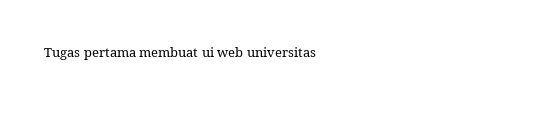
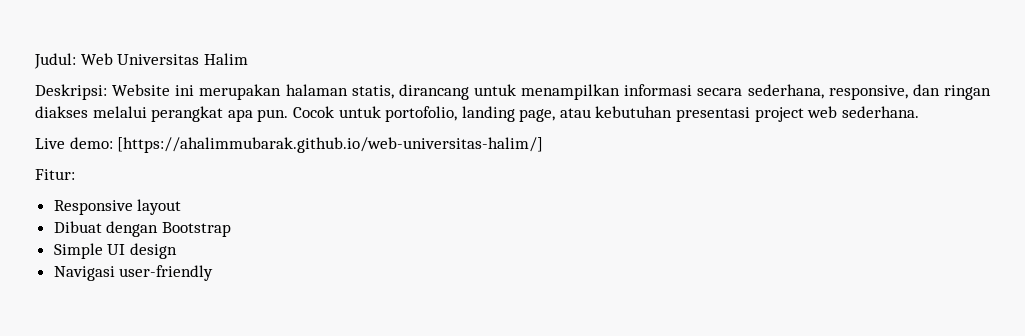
- Tugas pertama membuat ui web universitas
+ Judul: Web Universitas Halim
+ Deskripsi: Website ini merupakan halaman statis, dirancang untuk menampilkan informasi secara sederhana, responsive, dan ringan diakses melalui perangkat apa pun. Cocok untuk portofolio, landing page, atau kebutuhan presentasi project web sederhana.
+ Live demo: [https://ahalimmubarak.github.io/web-universitas-halim/]
+ Fitur:
+ Responsive layout
+ Dibuat dengan Bootstrap
+ Simple UI design
+ Navigasi user-friendly

